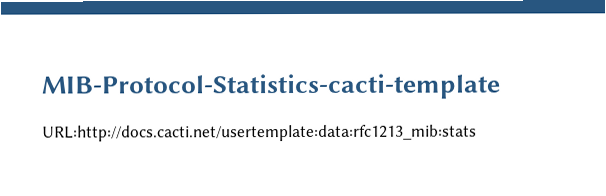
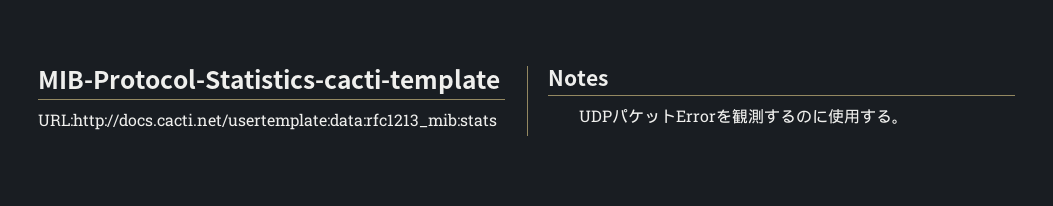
+ Notes
+ UDPパケットErrorを観測するのに使用する。

